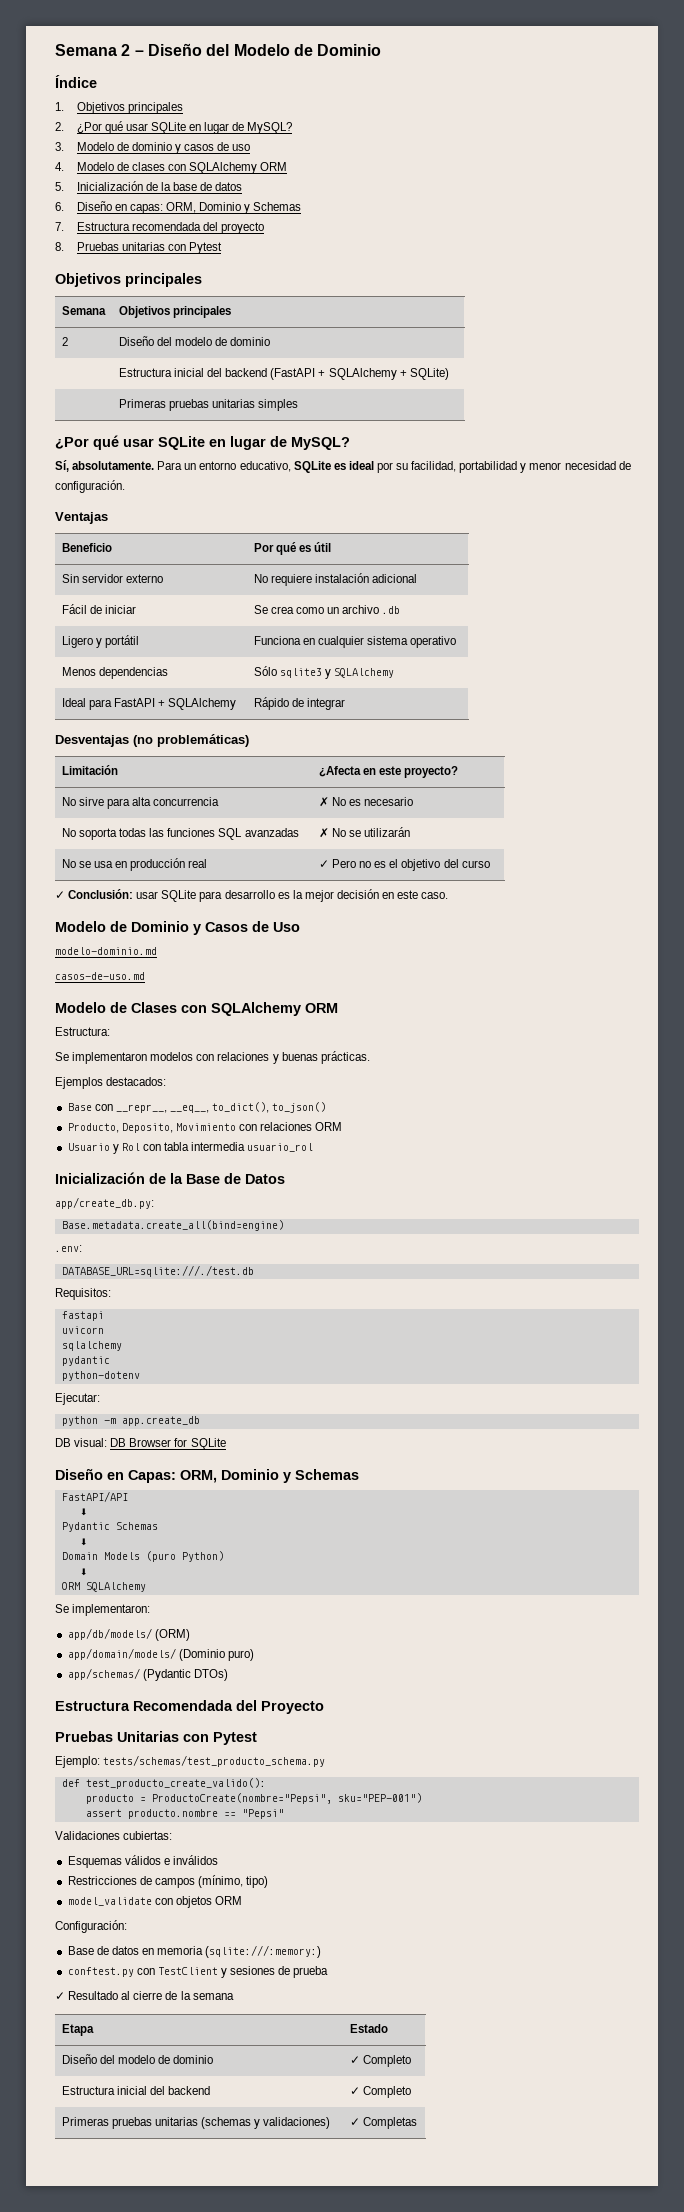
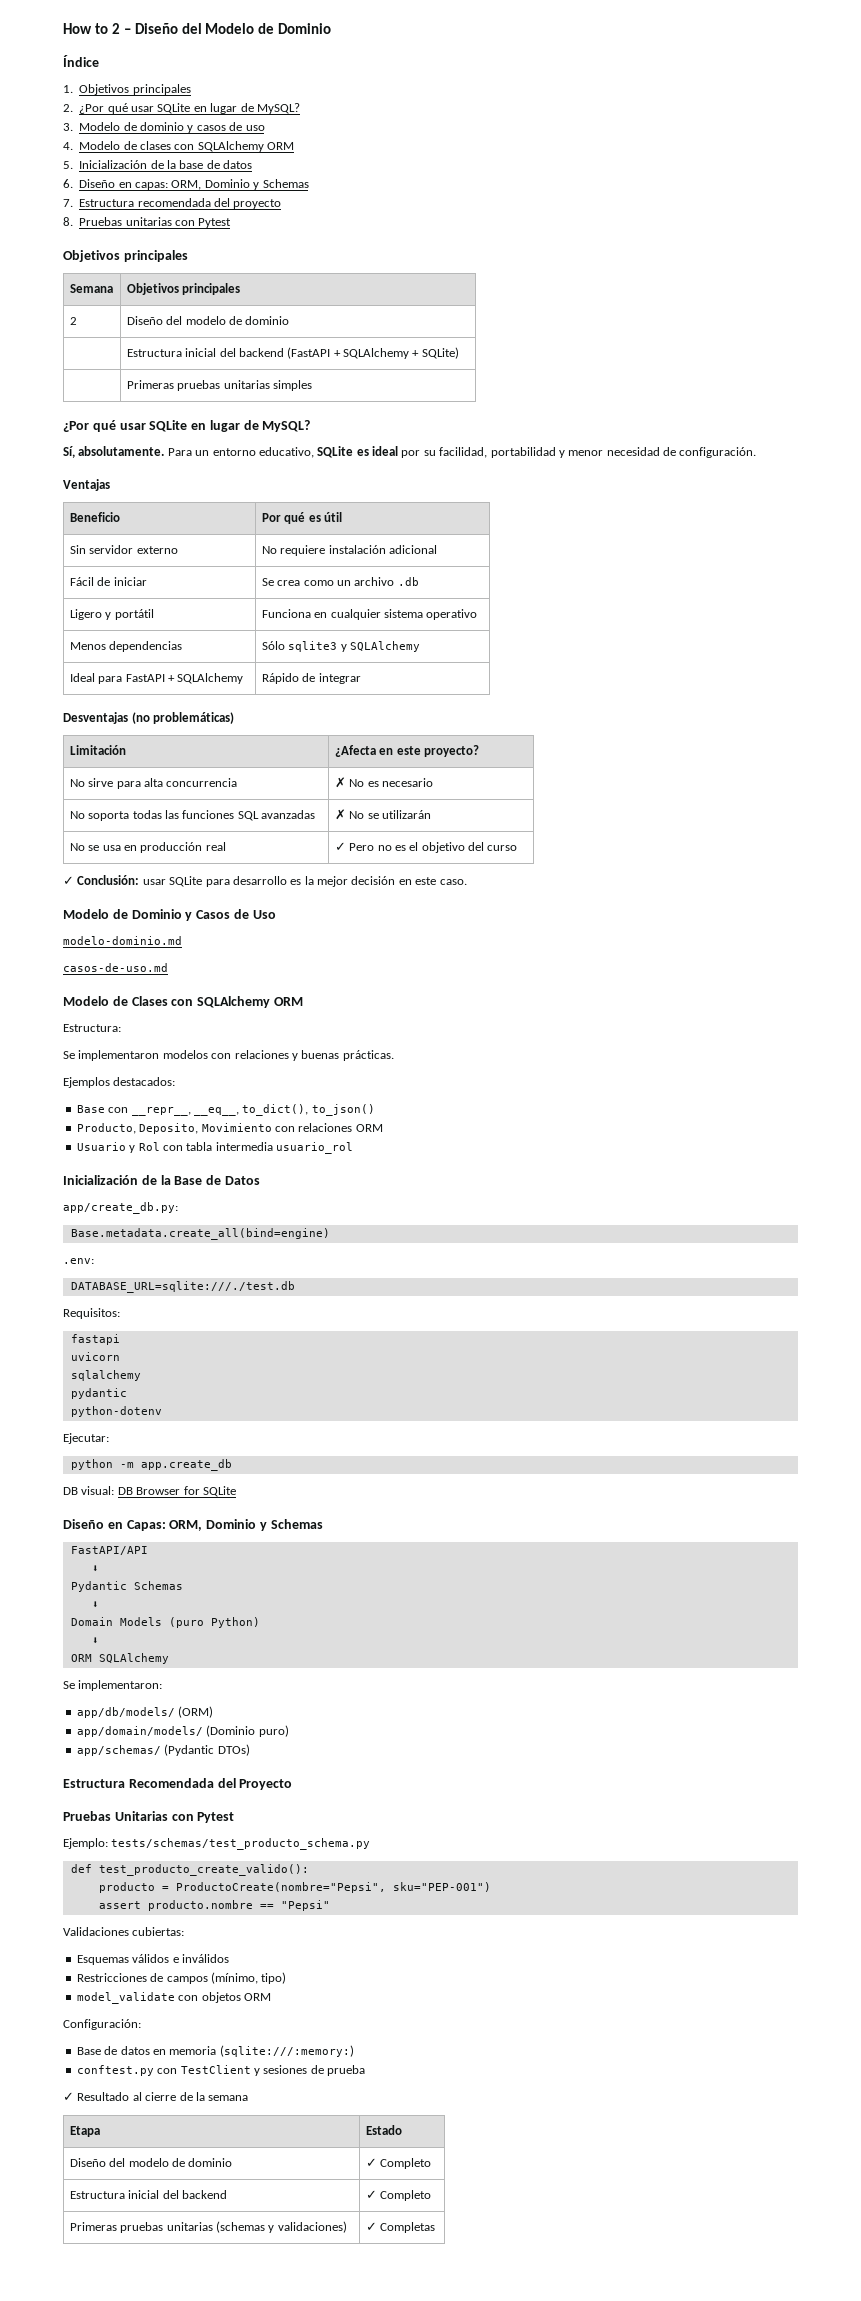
- Semana 2 – Diseño del Modelo de Dominio
+ How to 2 – Diseño del Modelo de Dominio

